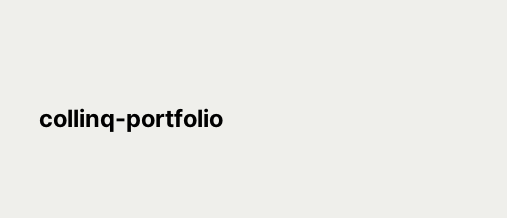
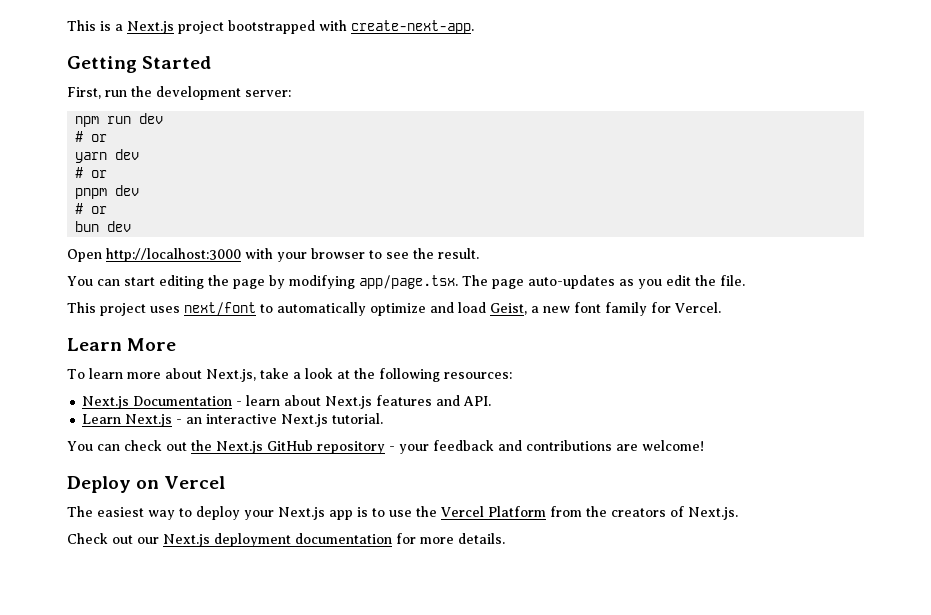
- collinq-portfolio
+ This is a Next.js project bootstrapped with create-next-app.
+ Getting Started
+ First, run the development server:
+ npm run dev
+ # or
+ yarn dev
+ # or
+ pnpm dev
+ # or
+ bun dev
+ Open http://localhost:3000 with your browser to see the result.
+ You can start editing the page by modifying app/page.tsx. The page auto-updates as you edit the file.
+ This project uses next/font to automatically optimize and load Geist, a new font family for Vercel.
+ Learn More
+ To learn more about Next.js, take a look at the following resources:
+ Next.js Documentation - learn about Next.js features and API.
+ Learn Next.js - an interactive Next.js tutorial.
+ You can check out the Next.js GitHub repository - your feedback and contributions are welcome!
+ Deploy on Vercel
+ The easiest way to deploy your Next.js app is to use the Vercel Platform from the creators of Next.js.
+ Check out our Next.js deployment documentation for more details.

